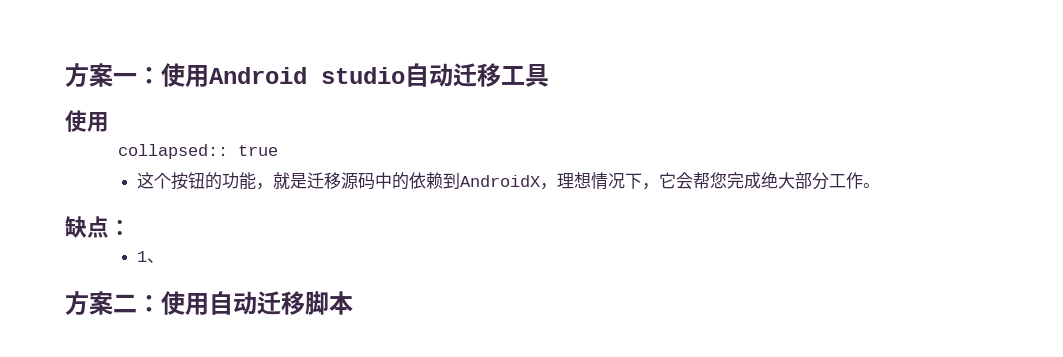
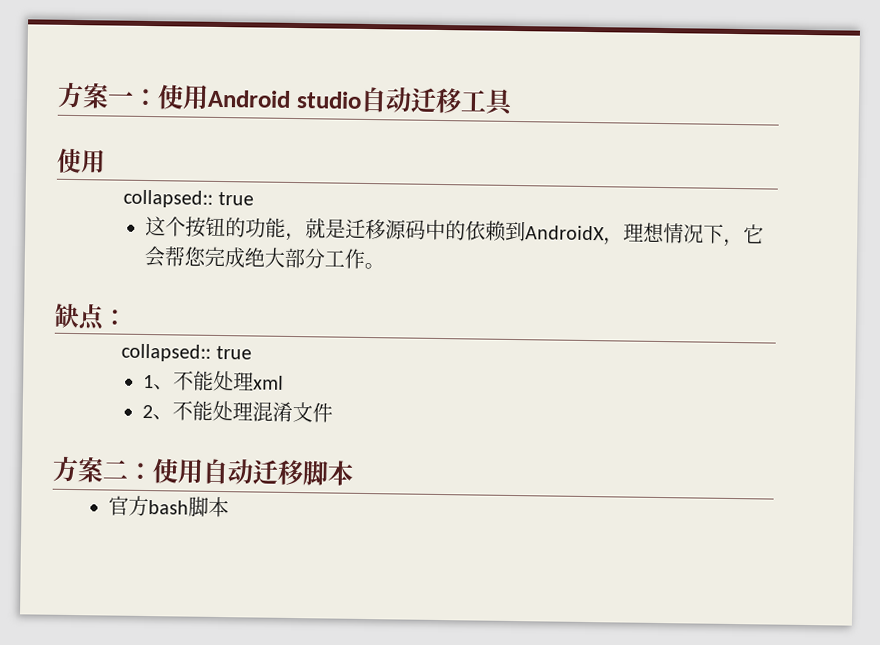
  缺点：
+ collapsed:: true
- 1、
+ 1、不能处理xml
+ 2、不能处理混淆文件
+ 官方bash脚本

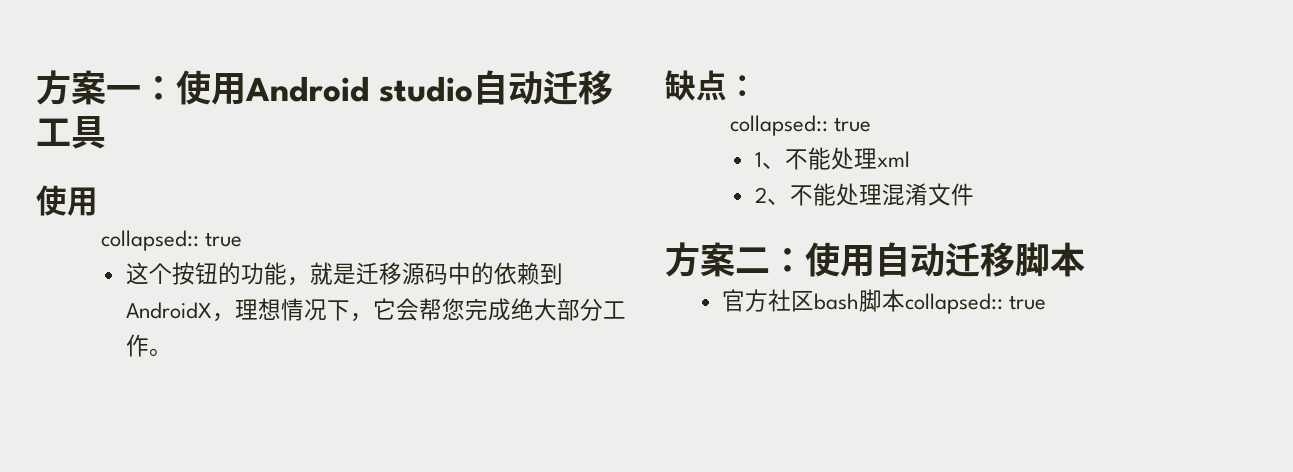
- 官方bash脚本
+ 官方社区bash脚本collapsed:: true

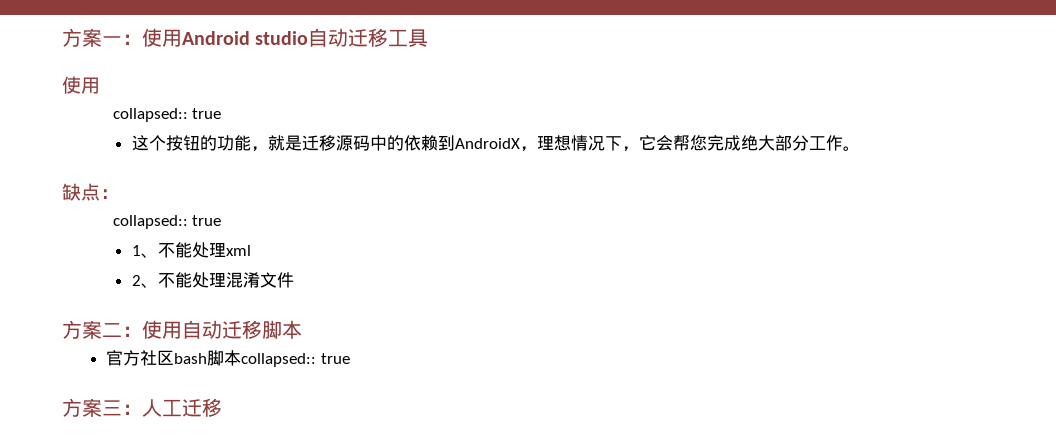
+ 方案三：人工迁移

